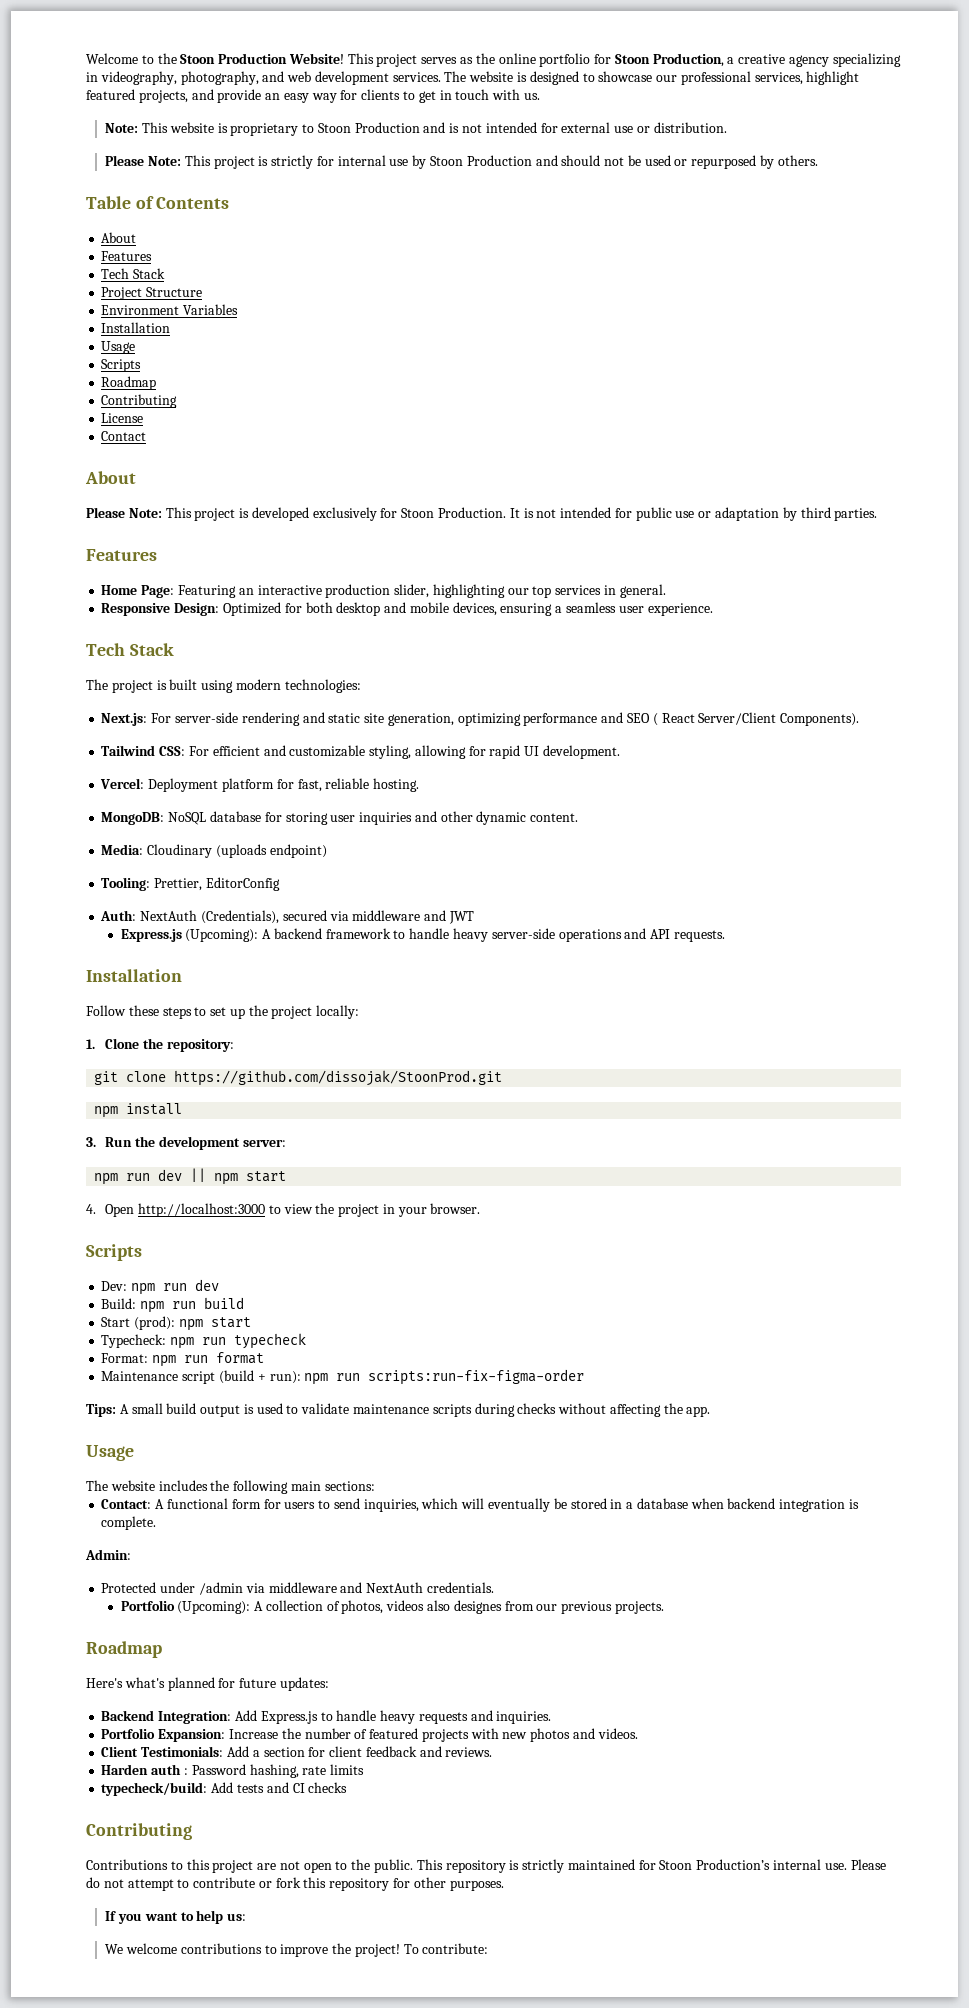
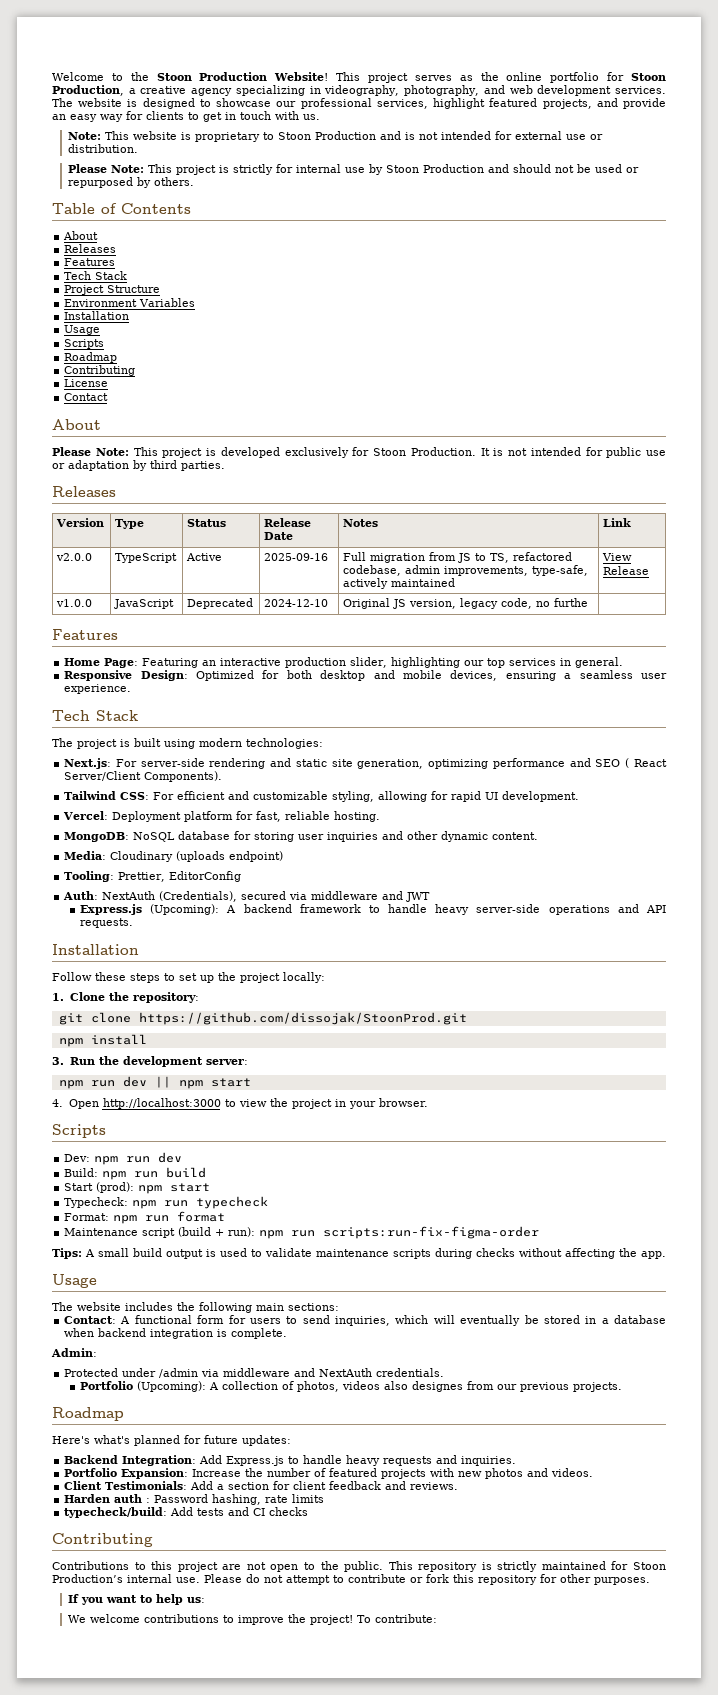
  Table of Contents
  About
+ Releases
  It is not intended for public use or adaptation by third parties.
+ Releases
+ Version | Type | Status | Release Date | Notes | Link
+ v2.0.0 | TypeScript | Active | 2025-09-16 | Full migration from JS to TS, refactored codebase, admin improvements, type-safe, actively maintained | View Release
+ v1.0.0 | JavaScript | Deprecated | 2024-12-10 | Original JS version, legacy code, no furthe |

